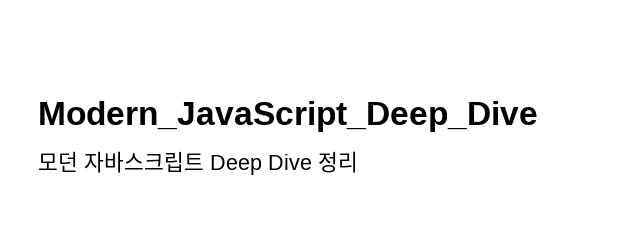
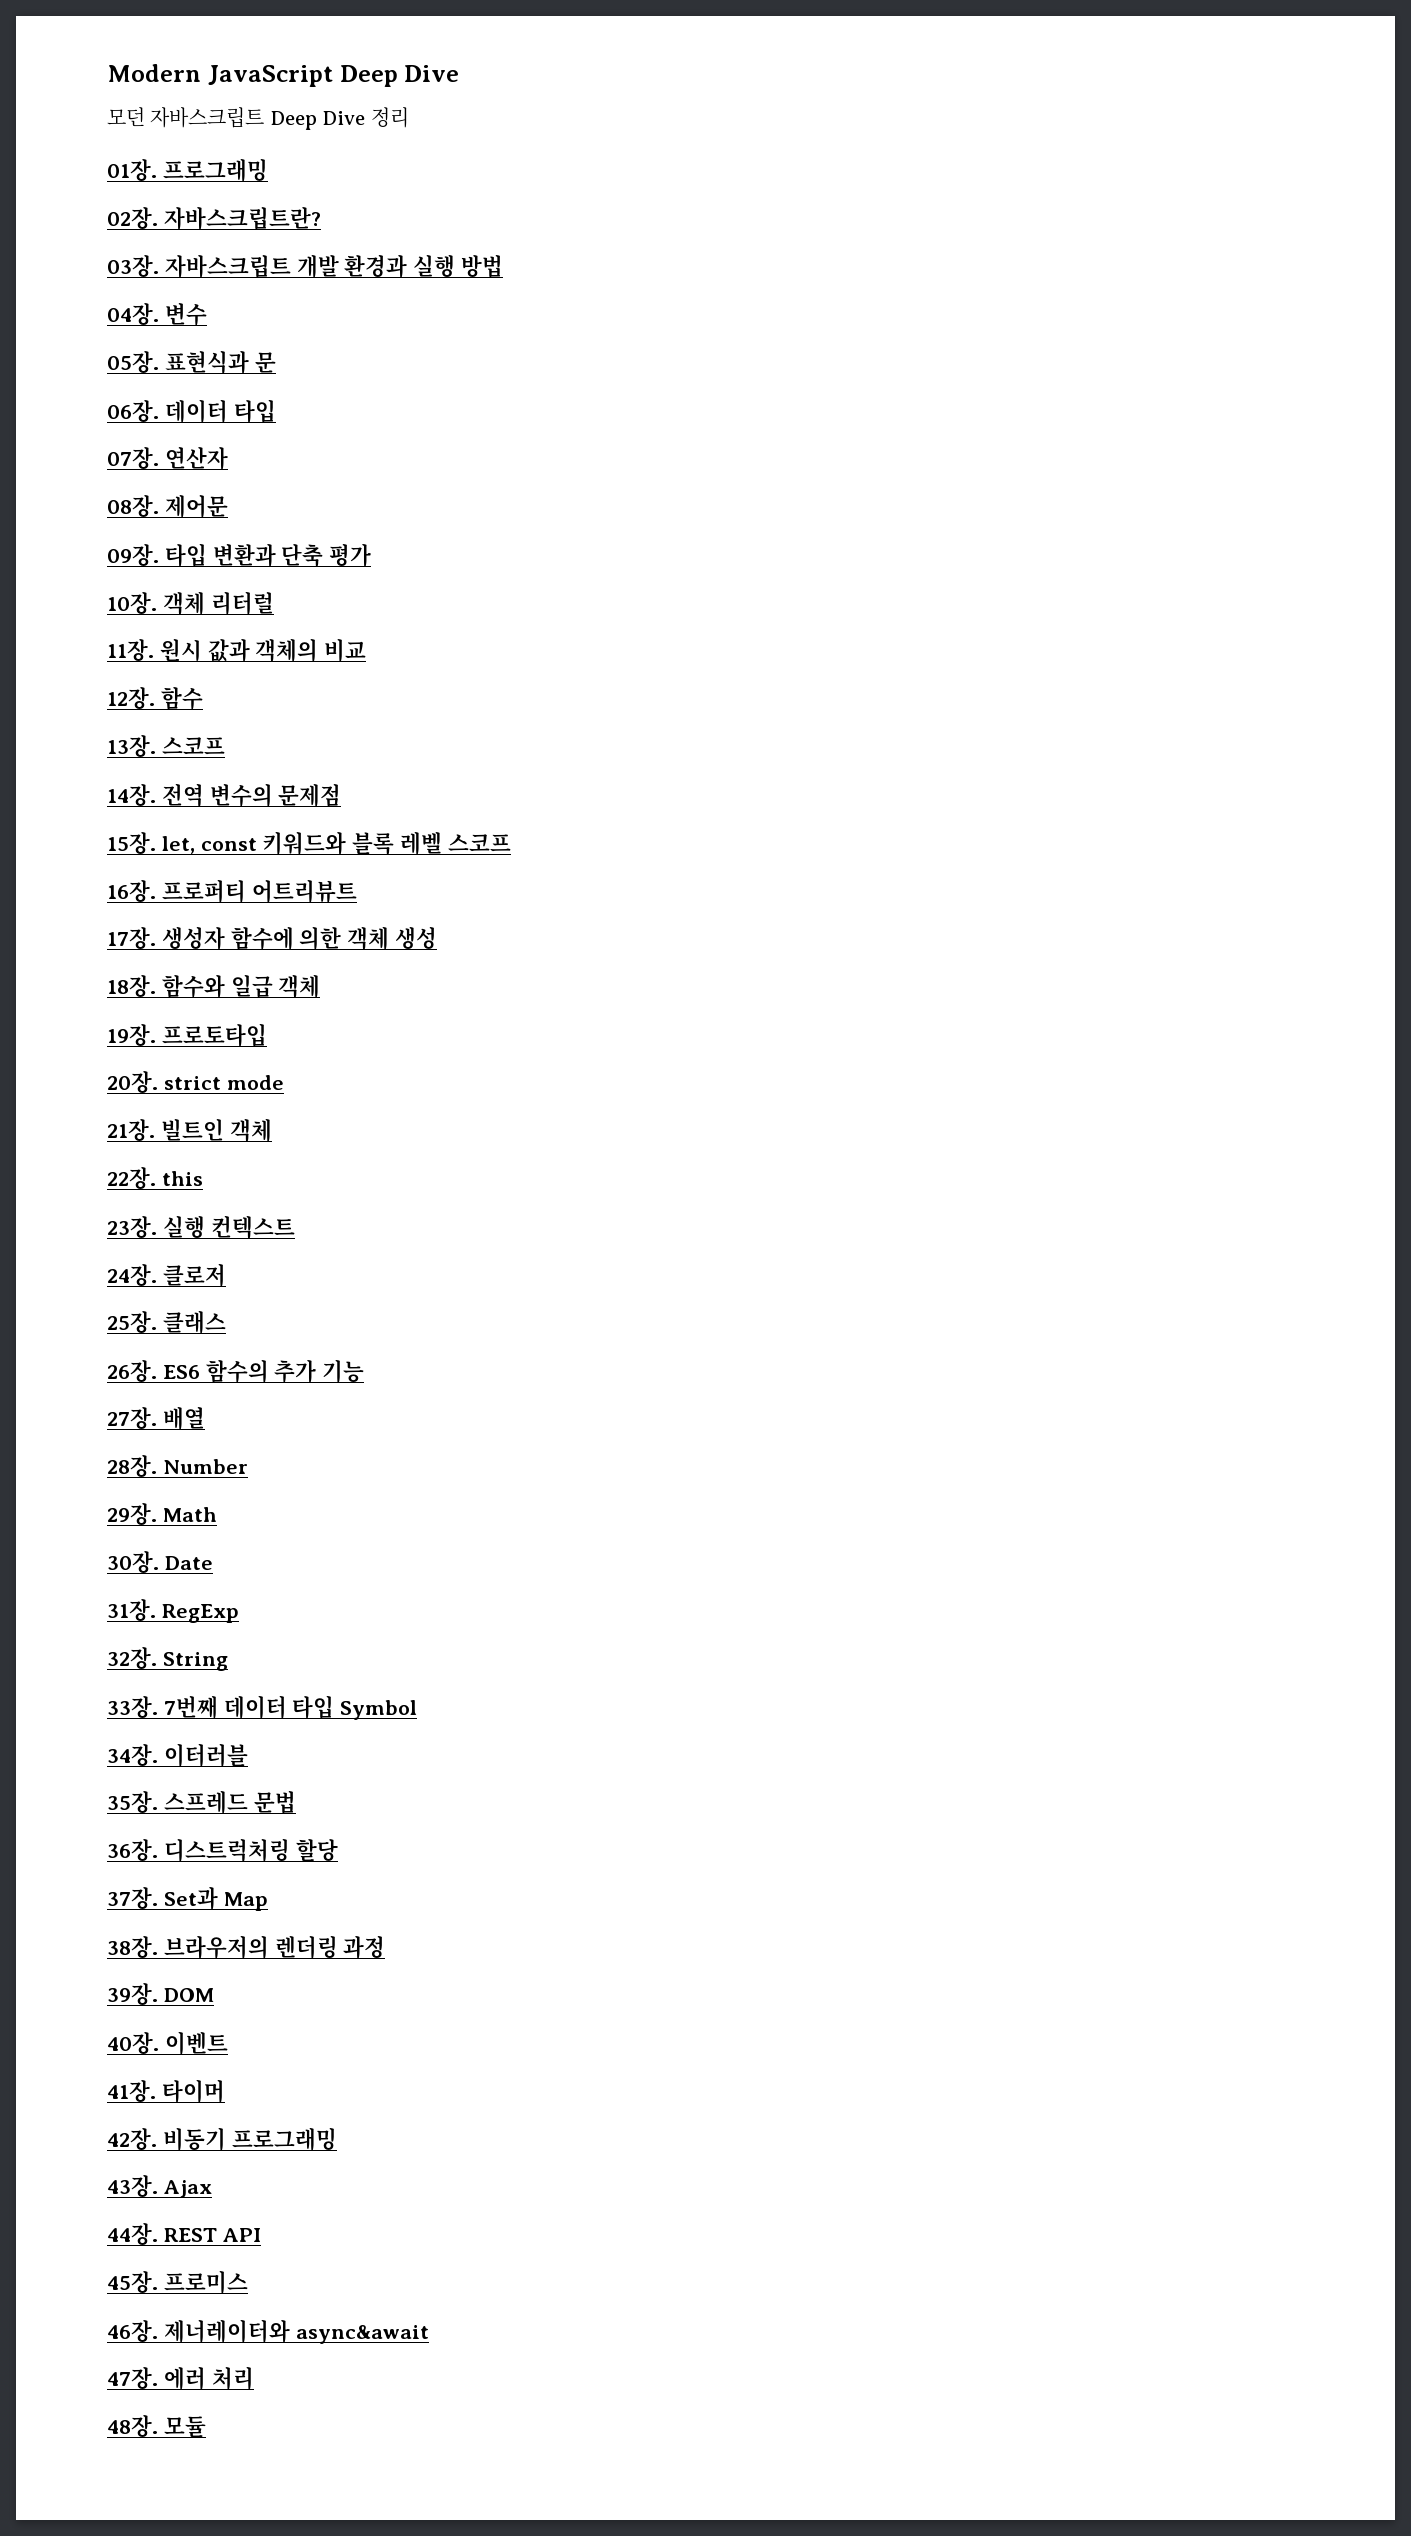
- Modern_JavaScript_Deep_Dive
+ Modern JavaScript Deep Dive
+ 01장. 프로그래밍
+ 02장. 자바스크립트란?
+ 03장. 자바스크립트 개발 환경과 실행 방법
+ 04장. 변수
+ 05장. 표현식과 문
+ 06장. 데이터 타입
+ 07장. 연산자
+ 08장. 제어문
+ 09장. 타입 변환과 단축 평가
+ 10장. 객체 리터럴
+ 11장. 원시 값과 객체의 비교
+ 12장. 함수
+ 13장. 스코프
+ 14장. 전역 변수의 문제점
+ 15장. let, const 키워드와 블록 레벨 스코프
+ 16장. 프로퍼티 어트리뷰트
+ 17장. 생성자 함수에 의한 객체 생성
+ 18장. 함수와 일급 객체
+ 19장. 프로토타입
+ 20장. strict mode
+ 21장. 빌트인 객체
+ 22장. this
+ 23장. 실행 컨텍스트
+ 24장. 클로저
+ 25장. 클래스
+ 26장. ES6 함수의 추가 기능
+ 27장. 배열
+ 28장. Number
+ 29장. Math
+ 30장. Date
+ 31장. RegExp
+ 32장. String
+ 33장. 7번째 데이터 타입 Symbol
+ 34장. 이터러블
+ 35장. 스프레드 문법
+ 36장. 디스트럭처링 할당
+ 37장. Set과 Map
+ 38장. 브라우저의 렌더링 과정
+ 39장. DOM
+ 40장. 이벤트
+ 41장. 타이머
+ 42장. 비동기 프로그래밍
+ 43장. Ajax
+ 44장. REST API
+ 45장. 프로미스
+ 46장. 제너레이터와 async&await
+ 47장. 에러 처리
+ 48장. 모듈

